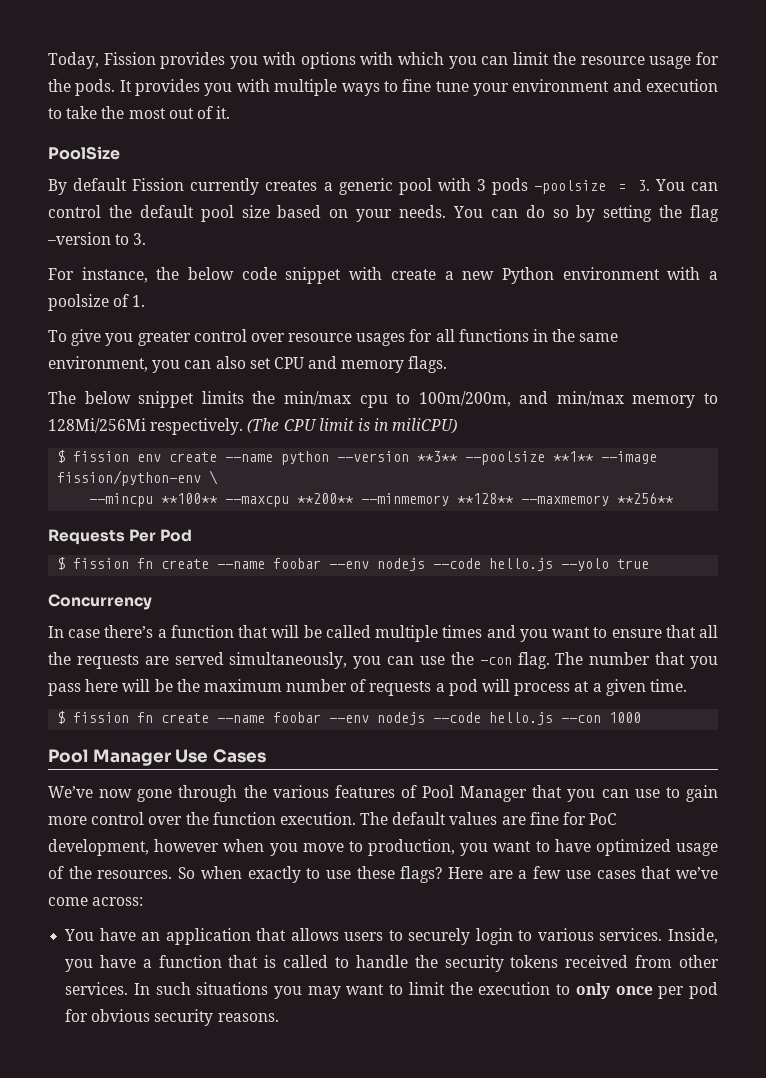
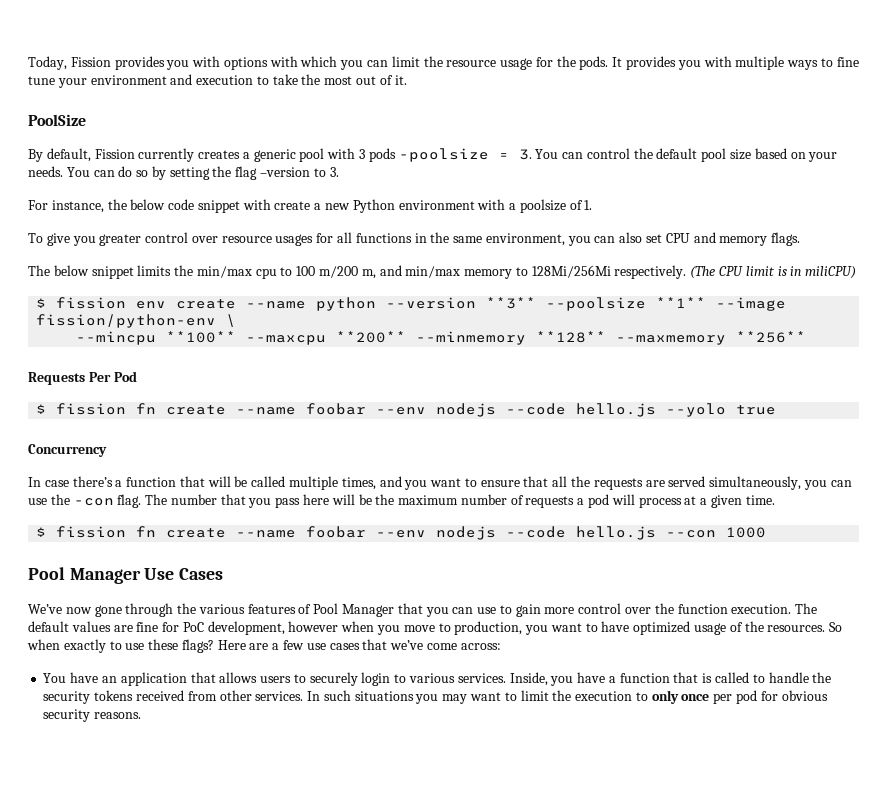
- By default Fission currently creates a generic pool with 3 pods -poolsize = 3. You can control the default pool size based on your needs.
+ By default, Fission currently creates a generic pool with 3 pods -poolsize = 3. You can control the default pool size based on your needs.
- The below snippet limits the min/max cpu to 100m/200m, and min/max memory to 128Mi/256Mi respectively.
+ The below snippet limits the min/max cpu to 100 m/200 m, and min/max memory to 128Mi/256Mi respectively.
- In case there’s a function that will be called multiple times and you want to ensure that all the requests are served simultaneously, you can use the -con flag.
+ In case there’s a function that will be called multiple times, and you want to ensure that all the requests are served simultaneously, you can use the -con flag.

